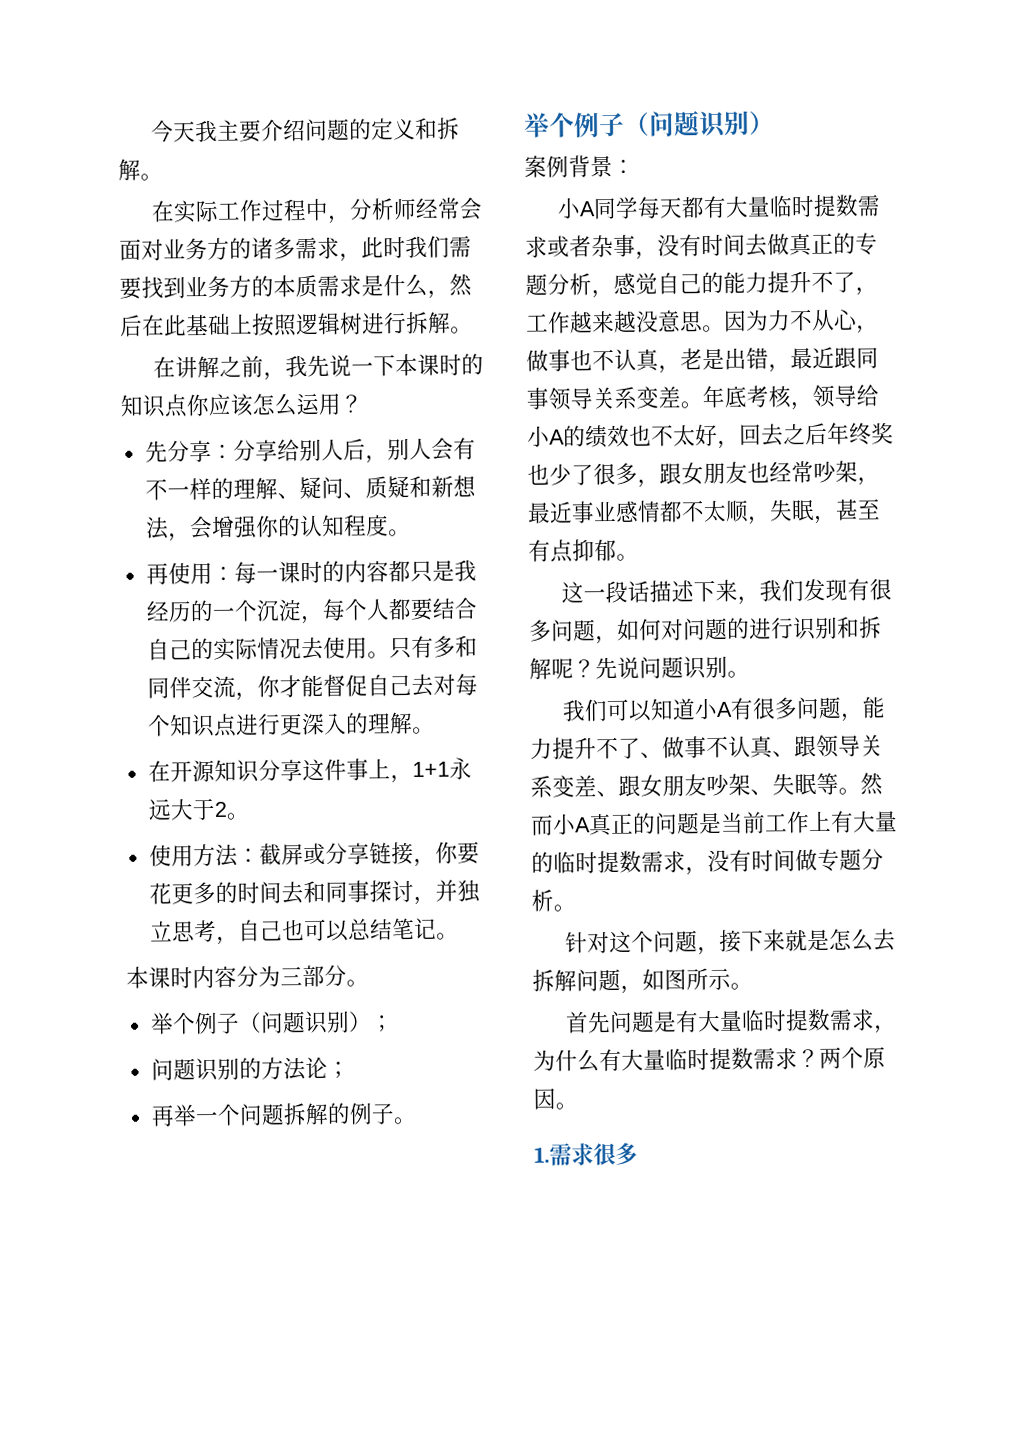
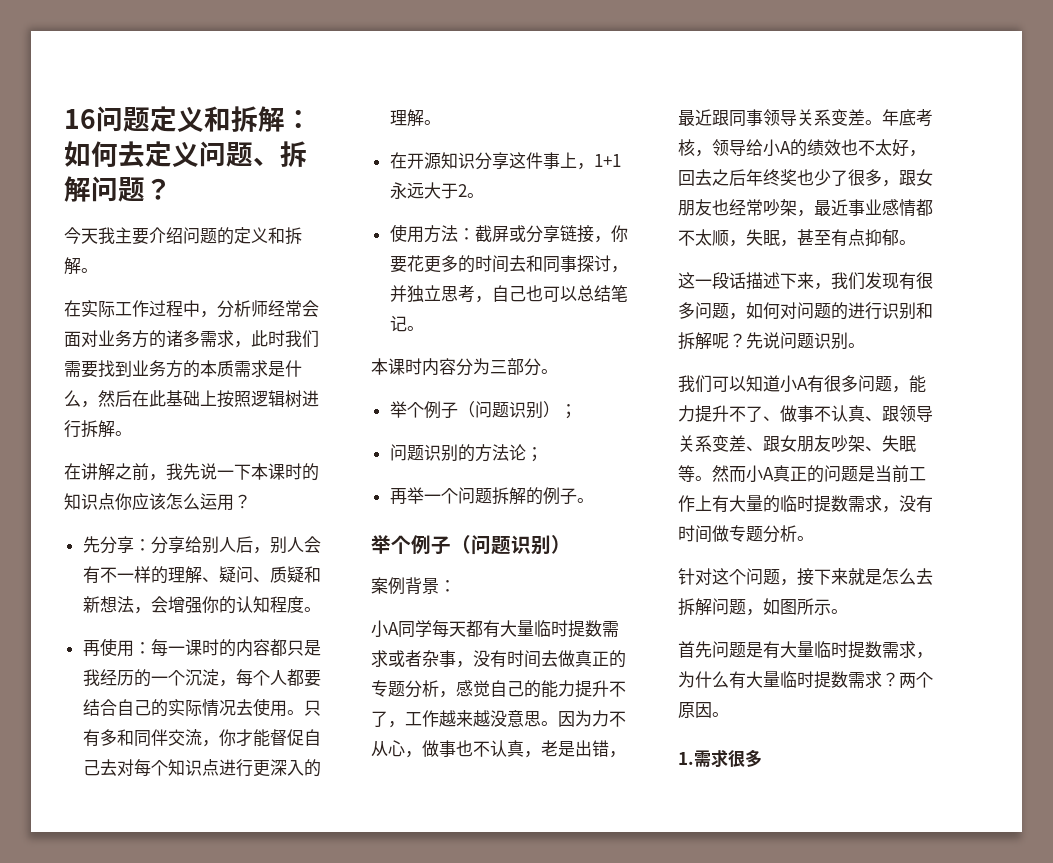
+ 16问题定义和拆解：如何去定义问题、拆解问题？

